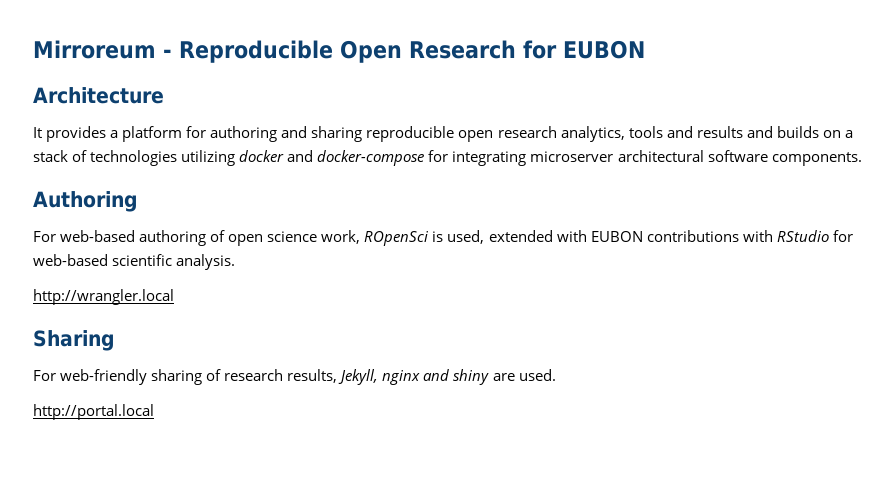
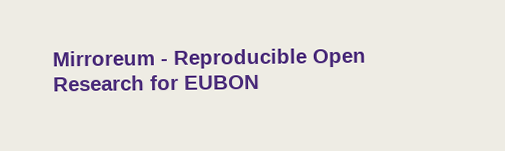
- Architecture
- It provides a platform for authoring and sharing reproducible open research analytics, tools and results and builds on a stack of technologies utilizing docker and docker-compose for integrating microserver architectural software components.
- Authoring
- For web-based authoring of open science work, ROpenSci is used, extended with EUBON contributions with RStudio for web-based scientific analysis.
- http://wrangler.local
- Sharing
- For web-friendly sharing of research results, Jekyll, nginx and shiny are used.
- http://portal.local

